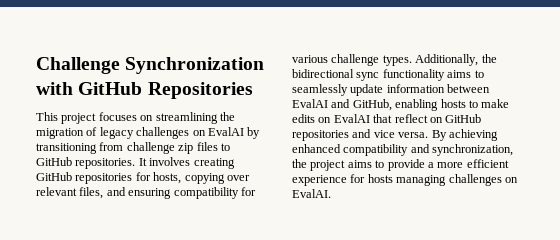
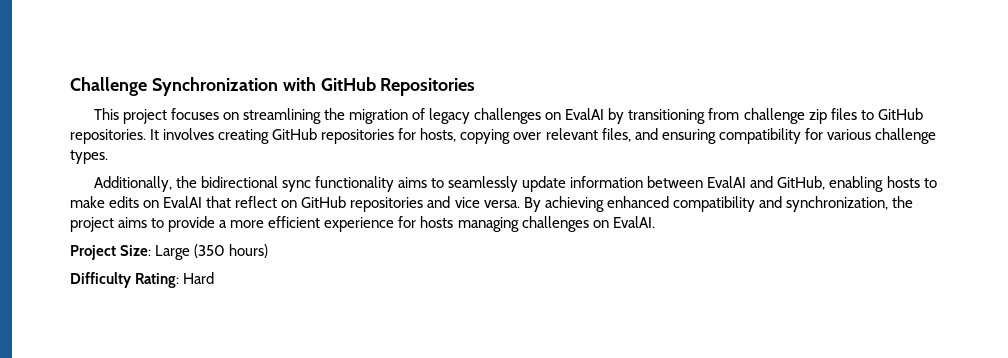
- It involves creating GitHub repositories for hosts, copying over relevant files, and ensuring compatibility for various challenge types. Additionally, the bidirectional sync functionality aims to seamlessly update information between EvalAI and GitHub, enabling hosts to make edits on EvalAI that reflect on GitHub repositories and vice versa.
+ It involves creating GitHub repositories for hosts, copying over relevant files, and ensuring compatibility for various challenge types.
+ Additionally, the bidirectional sync functionality aims to seamlessly update information between EvalAI and GitHub, enabling hosts to make edits on EvalAI that reflect on GitHub repositories and vice versa.
+ Project Size: Large (350 hours)
+ Difficulty Rating: Hard

